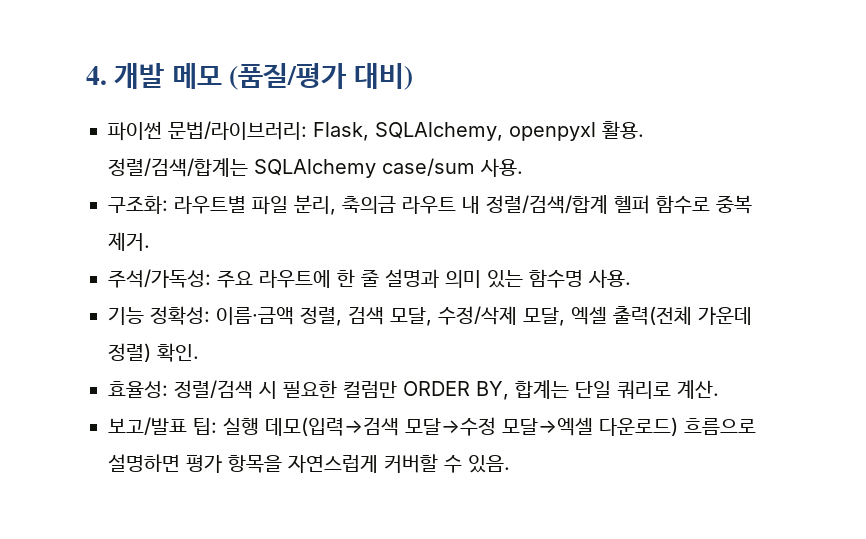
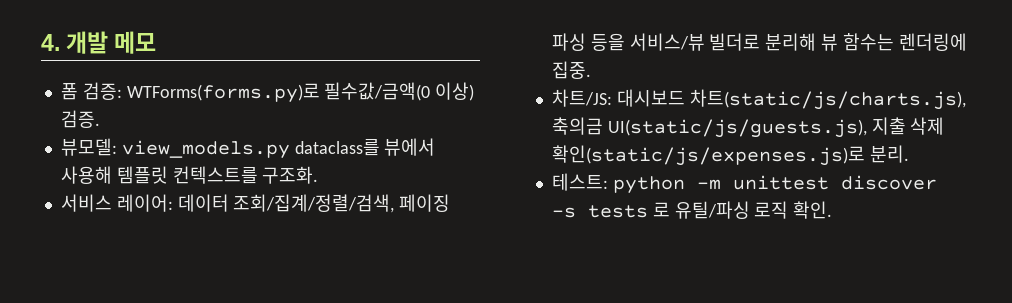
- 4. 개발 메모 (품질/평가 대비)
- 파이썬 문법/라이브러리: Flask, SQLAlchemy, openpyxl 활용. 정렬/검색/합계는 SQLAlchemy case/sum 사용.
- 구조화: 라우트별 파일 분리, 축의금 라우트 내 정렬/검색/합계 헬퍼 함수로 중복 제거.
- 주석/가독성: 주요 라우트에 한 줄 설명과 의미 있는 함수명 사용.
- 기능 정확성: 이름·금액 정렬, 검색 모달, 수정/삭제 모달, 엑셀 출력(전체 가운데 정렬) 확인.
- 효율성: 정렬/검색 시 필요한 컬럼만 ORDER BY, 합계는 단일 쿼리로 계산.
- 보고/발표 팁: 실행 데모(입력→검색 모달→수정 모달→엑셀 다운로드) 흐름으로 설명하면 평가 항목을 자연스럽게 커버할 수 있음.
+ 4. 개발 메모
+ 폼 검증: WTForms(forms.py)로 필수값/금액(0 이상) 검증.
+ 뷰모델: view_models.py dataclass를 뷰에서 사용해 템플릿 컨텍스트를 구조화.
+ 서비스 레이어: 데이터 조회/집계/정렬/검색, 페이징 파싱 등을 서비스/뷰 빌더로 분리해 뷰 함수는 렌더링에 집중.
+ 차트/JS: 대시보드 차트(static/js/charts.js), 축의금 UI(static/js/guests.js), 지출 삭제 확인(static/js/expenses.js)로 분리.
+ 테스트: python -m unittest discover -s tests 로 유틸/파싱 로직 확인.

